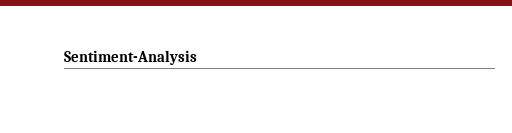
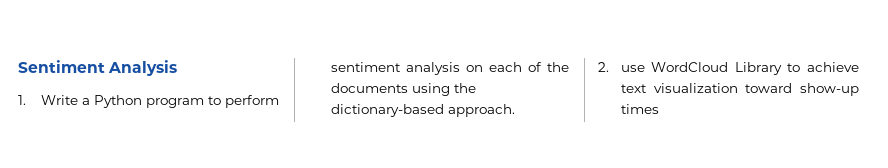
- Sentiment-Analysis
+ Sentiment Analysis
+ 1. Write a Python program to perform sentiment analysis on each of the documents using the dictionary-based approach.
+ 2. use WordCloud Library to achieve text visualization toward show-up times

